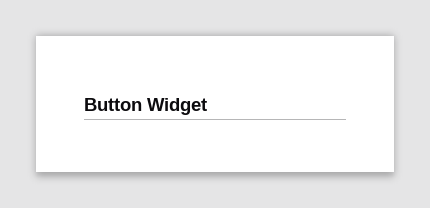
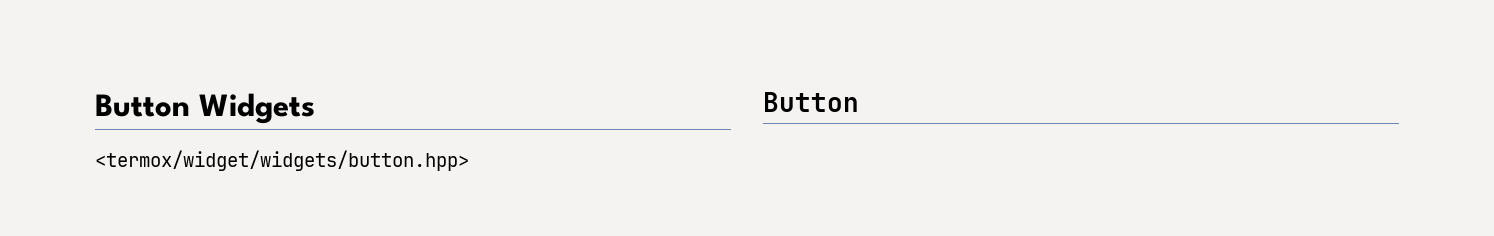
- Button Widget
+ Button Widgets
+ <termox/widget/widgets/button.hpp>
+ Button

